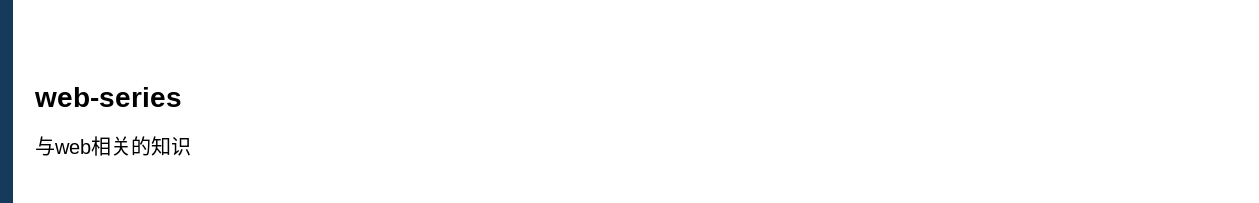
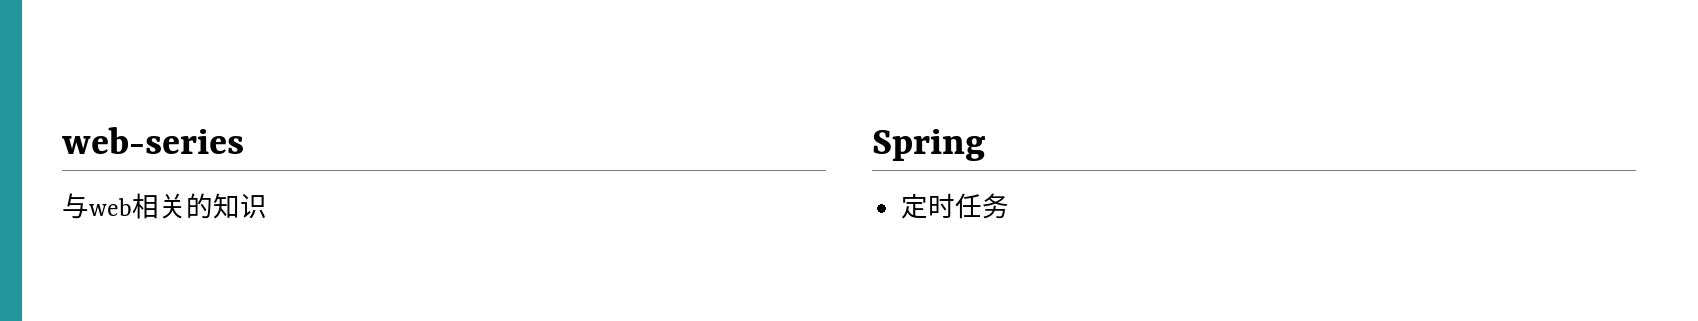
+ Spring
+ 定时任务

